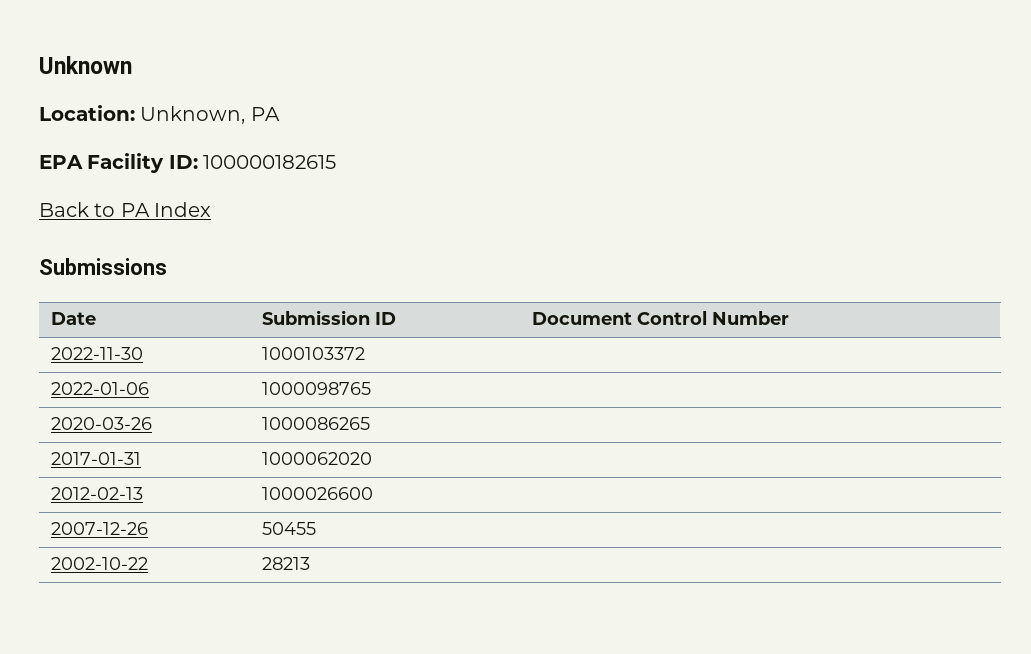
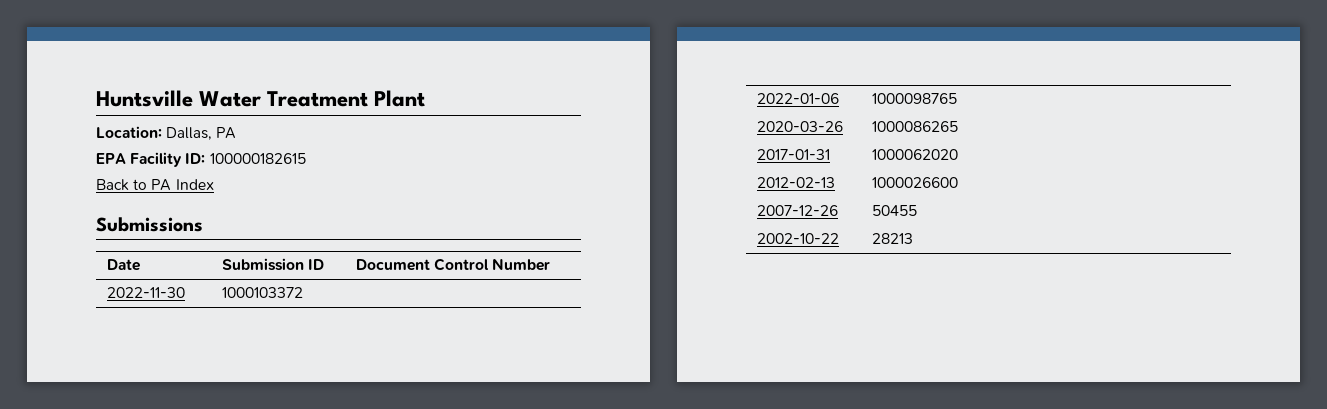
- Unknown
+ Huntsville Water Treatment Plant
- Location: Unknown, PA
+ Location: Dallas, PA

